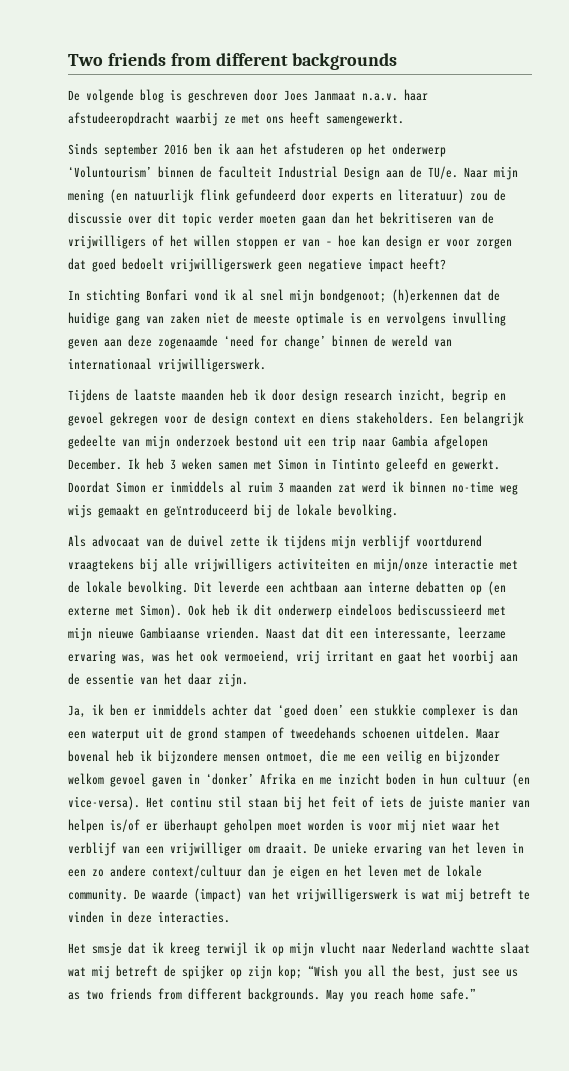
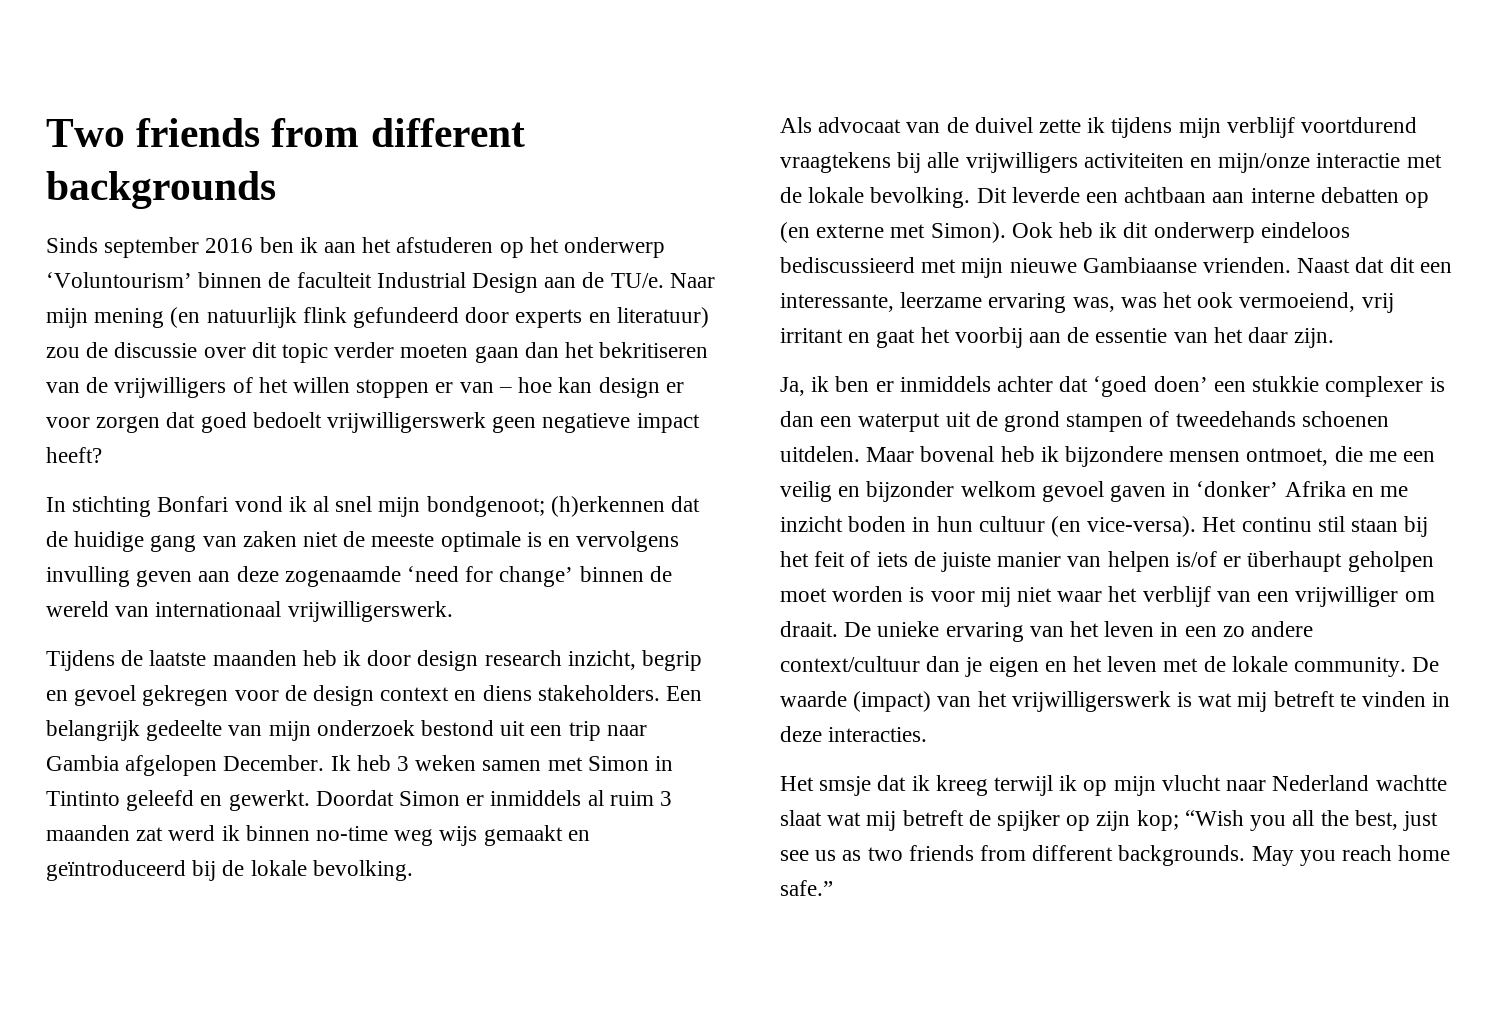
- De volgende blog is geschreven door Joes Janmaat n.a.v. haar afstudeeropdracht waarbij ze met ons heeft samengewerkt.

